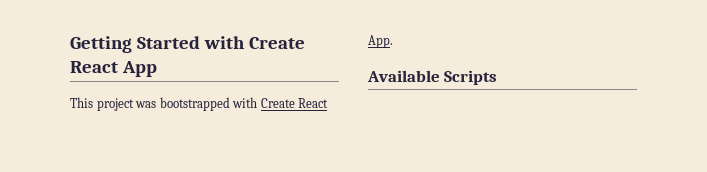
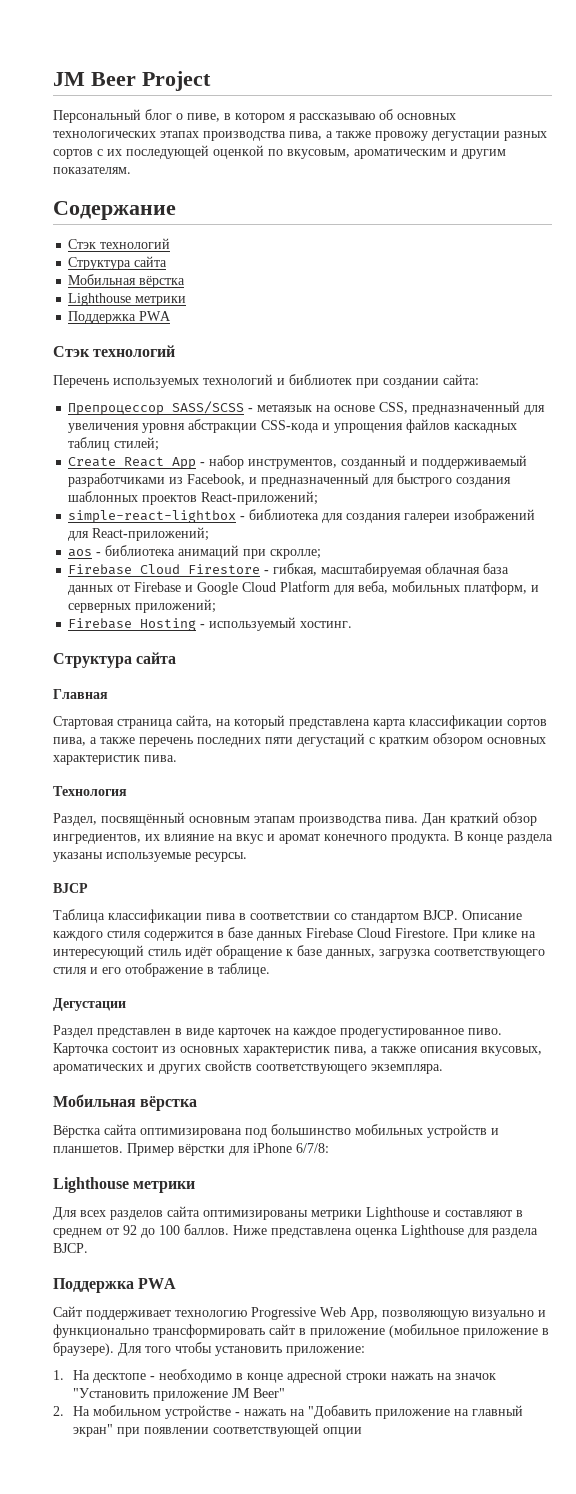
- Getting Started with Create React App
- This project was bootstrapped with Create React App.
- Available Scripts
+ JM Beer Project
+ Персональный блог о пиве, в котором я рассказываю об основных технологических этапах производства пива, а также провожу дегустации разных сортов с их последующей оценкой по вкусовым, ароматическим и другим показателям.
+ Содержание
+ Стэк технологий
+ Структура сайта
+ Мобильная вёрстка
+ Lighthouse метрики
+ Поддержка PWA
+ Стэк технологий
+ Перечень используемых технологий и библиотек при создании сайта:
+ Препроцессор SASS/SCSS - метаязык на основе CSS, предназначенный для увеличения уровня абстракции CSS-кода и упрощения файлов каскадных таблиц стилей;
+ Create React App - набор инструментов, созданный и поддерживаемый разработчиками из Facebook, и предназначенный для быстрого создания шаблонных проектов React-приложений;
+ simple-react-lightbox - библиотека для создания галереи изображений для React-приложений;
+ aos - библиотека анимаций при скролле;
+ Firebase Cloud Firestore - гибкая, масштабируемая облачная база данных от Firebase и Google Cloud Platform для веба, мобильных платформ, и серверных приложений;
+ Firebase Hosting - используемый хостинг.
+ Структура сайта
+ Главная
+ Стартовая страница сайта, на который представлена карта классификации сортов пива, а также перечень последних пяти дегустаций с кратким обзором основных характеристик пива.
+ Технология
+ Раздел, посвящённый основным этапам производства пива. Дан краткий обзор ингредиентов, их влияние на вкус и аромат конечного продукта. В конце раздела указаны используемые ресурсы.
+ BJCP
+ Таблица классификации пива в соответствии со стандартом BJCP. Описание каждого стиля содержится в базе данных Firebase Cloud Firestore. При клике на интересующий стиль идёт обращение к базе данных, загрузка соответствующего стиля и его отображение в таблице.
+ Дегустации
+ Раздел представлен в виде карточек на каждое продегустированное пиво. Карточка состоит из основных характеристик пива, а также описания вкусовых, ароматических и других свойств соответствующего экземпляра.
+ Мобильная вёрстка
+ Вёрстка сайта оптимизирована под большинство мобильных устройств и планшетов. Пример вёрстки для iPhone 6/7/8:
+ Lighthouse метрики
+ Для всех разделов сайта оптимизированы метрики Lighthouse и составляют в среднем от 92 до 100 баллов. Ниже представлена оценка Lighthouse для раздела BJCP.
+ Поддержка PWA
+ Сайт поддерживает технологию Progressive Web App, позволяющую визуально и функционально трансформировать сайт в приложение (мобильное приложение в браузере). Для того чтобы установить приложение:
+ 1. На десктопе - необходимо в конце адресной строки нажать на значок "Установить приложение JM Beer"
+ 2. На мобильном устройстве - нажать на "Добавить приложение на главный экран" при появлении соответствующей опции

